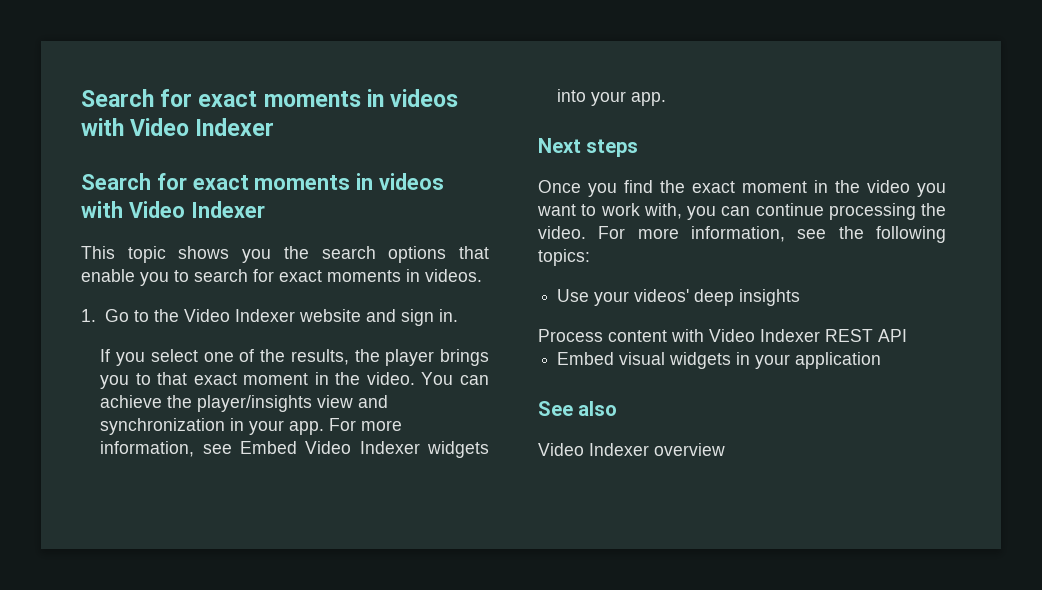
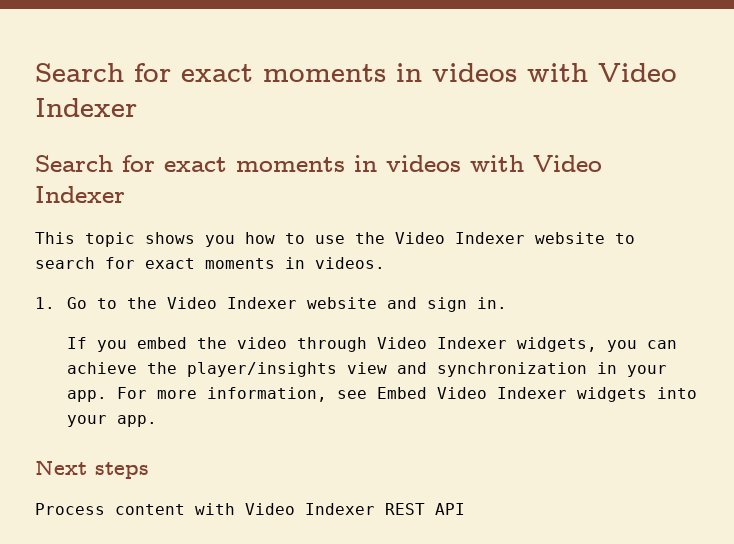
- This topic shows you the search options that enable you to search for exact moments in videos.
+ This topic shows you how to use the Video Indexer website to search for exact moments in videos.
- If you select one of the results, the player brings you to that exact moment in the video. You can achieve the player/insights view and synchronization in your app.
+ If you embed the video through Video Indexer widgets, you can achieve the player/insights view and synchronization in your app.
- Once you find the exact moment in the video you want to work with, you can continue processing the video. For more information, see the following topics:
- Use your videos' deep insights
- Embed visual widgets in your application
- See also
- Video Indexer overview

